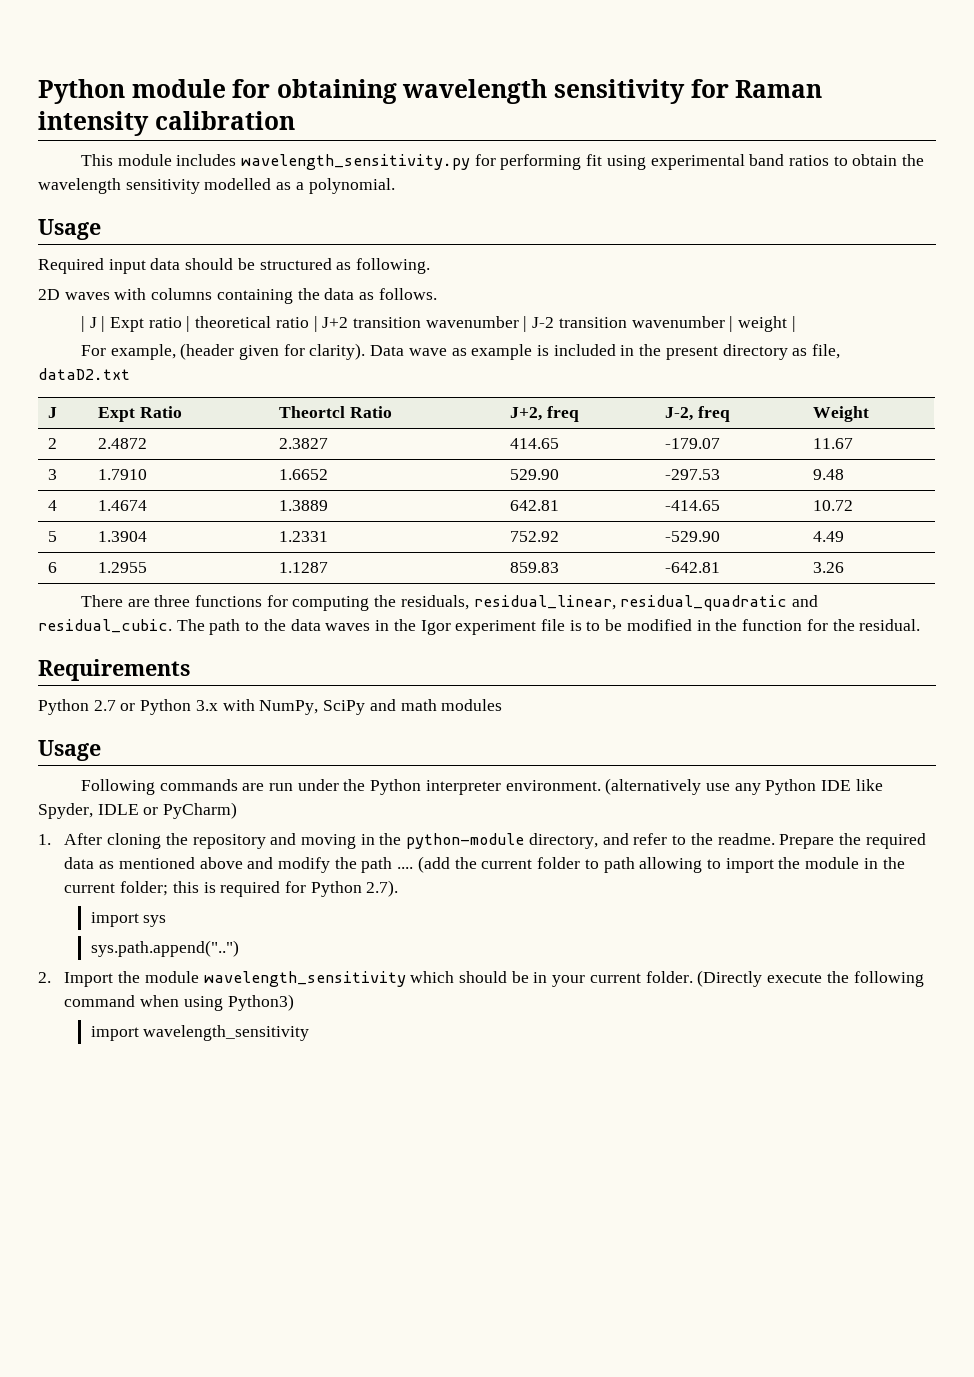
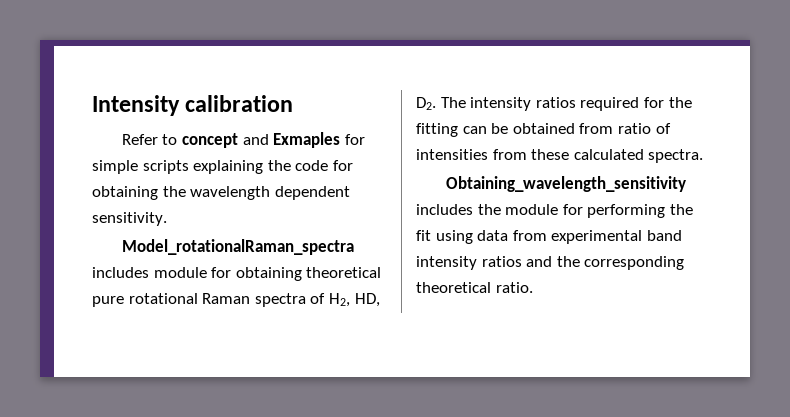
- Python module for obtaining wavelength sensitivity for Raman intensity calibration
- This module includes wavelength_sensitivity.py for performing fit using experimental band ratios to obtain the wavelength sensitivity modelled as a polynomial.
- Usage
- Required input data should be structured as following.
- 2D waves with columns containing the data as follows.
- | J | Expt ratio | theoretical ratio | J+2 transition wavenumber | J-2 transition wavenumber | weight |
- For example, (header given for clarity). Data wave as example is included in the present directory as file, dataD2.txt
- J | Expt Ratio | Theortcl Ratio | J+2, freq | J-2, freq | Weight
- 2 | 2.4872 | 2.3827 | 414.65 | -179.07 | 11.67
- 3 | 1.7910 | 1.6652 | 529.90 | -297.53 | 9.48
- 4 | 1.4674 | 1.3889 | 642.81 | -414.65 | 10.72
- 5 | 1.3904 | 1.2331 | 752.92 | -529.90 | 4.49
- 6 | 1.2955 | 1.1287 | 859.83 | -642.81 | 3.26
- There are three functions for computing the residuals, residual_linear, residual_quadratic and residual_cubic. The path to the data waves in the Igor experiment file is to be modified in the function for the residual.
- Requirements
- Python 2.7 or Python 3.x with NumPy, SciPy and math modules
- Usage
- Following commands are run under the Python interpreter environment. (alternatively use any Python IDE like Spyder, IDLE or PyCharm)
- 1. After cloning the repository and moving in the python-module directory, and refer to the readme. Prepare the required data as mentioned above and modify the path .... (add the current folder to path allowing to import the module in the current folder; this is required for Python 2.7).
- import sys
- sys.path.append("..")
- 2. Import the module wavelength_sensitivity which should be in your current folder. (Directly execute the following command when using Python3)
- import wavelength_sensitivity
+ Intensity calibration
+ Refer to concept and Exmaples for simple scripts explaining the code for obtaining the wavelength dependent sensitivity.
+ Model_rotationalRaman_spectra includes module for obtaining theoretical pure rotational Raman spectra of H2, HD, D2. The intensity ratios required for the fitting can be obtained from ratio of intensities from these calculated spectra.
+ Obtaining_wavelength_sensitivity includes the module for performing the fit using data from experimental band intensity ratios and the corresponding theoretical ratio.

